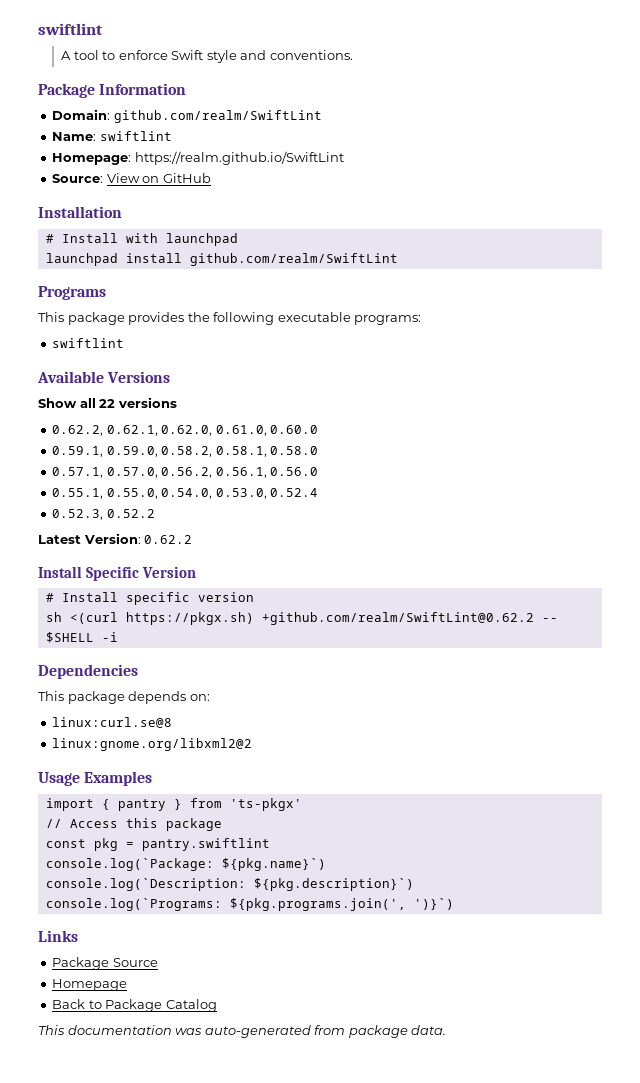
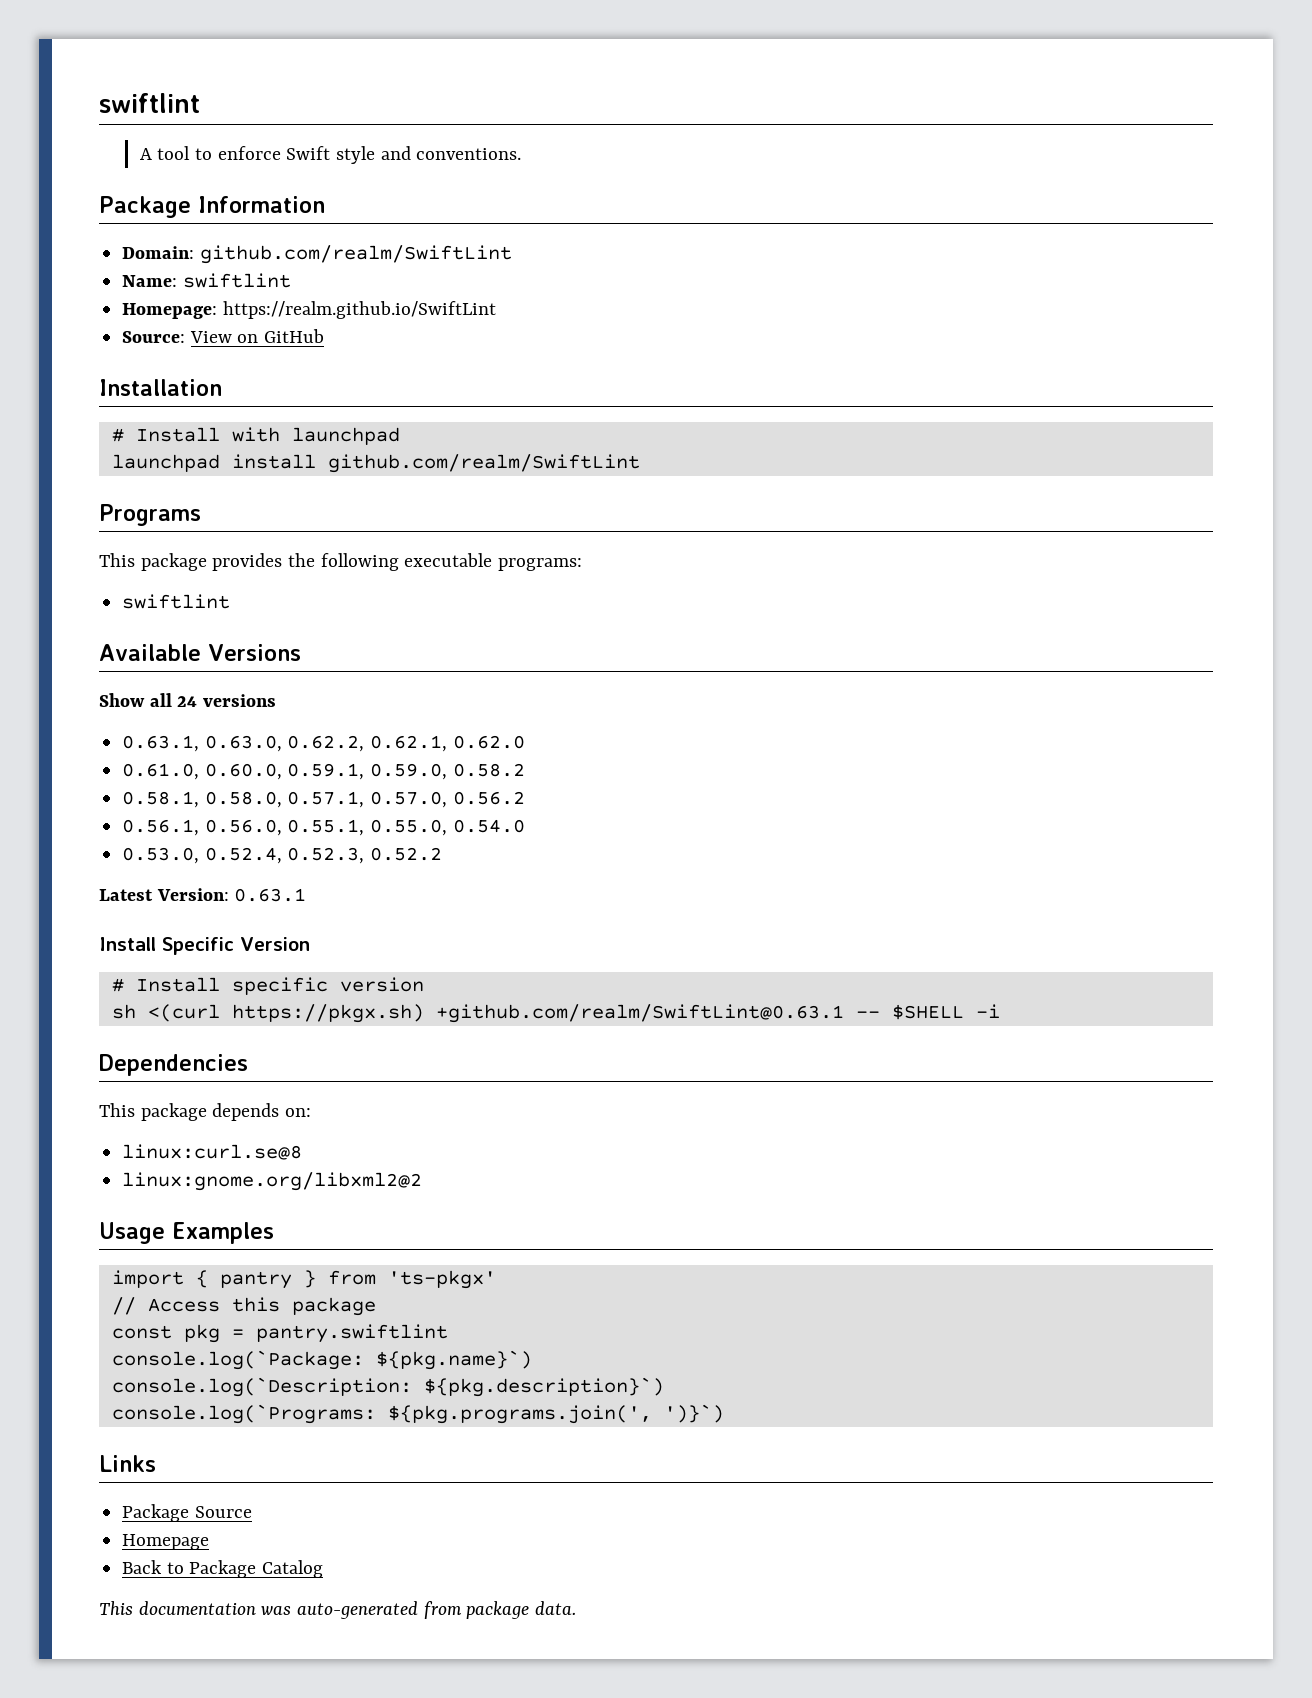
- Show all 22 versions
+ Show all 24 versions
- 0.62.2, 0.62.1, 0.62.0, 0.61.0, 0.60.0
- 0.59.1, 0.59.0, 0.58.2, 0.58.1, 0.58.0
- 0.57.1, 0.57.0, 0.56.2, 0.56.1, 0.56.0
- 0.55.1, 0.55.0, 0.54.0, 0.53.0, 0.52.4
- 0.52.3, 0.52.2
+ 0.63.1, 0.63.0, 0.62.2, 0.62.1, 0.62.0
+ 0.61.0, 0.60.0, 0.59.1, 0.59.0, 0.58.2
+ 0.58.1, 0.58.0, 0.57.1, 0.57.0, 0.56.2
+ 0.56.1, 0.56.0, 0.55.1, 0.55.0, 0.54.0
+ 0.53.0, 0.52.4, 0.52.3, 0.52.2
- Latest Version: 0.62.2
+ Latest Version: 0.63.1
- sh <(curl https://pkgx.sh) +github.com/realm/SwiftLint@0.62.2 -- $SHELL -i
+ sh <(curl https://pkgx.sh) +github.com/realm/SwiftLint@0.63.1 -- $SHELL -i

